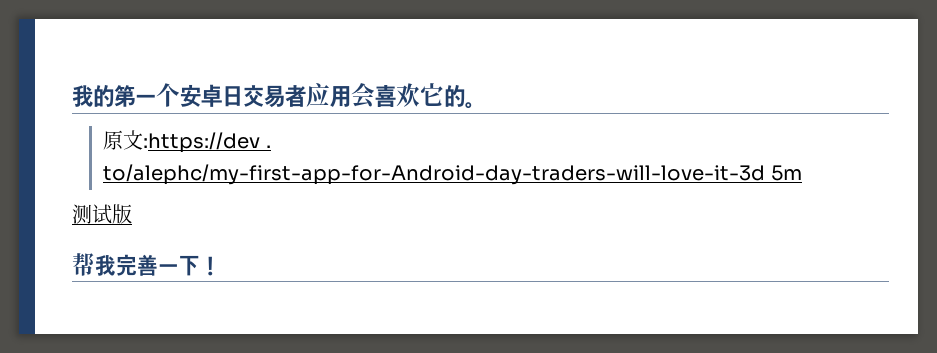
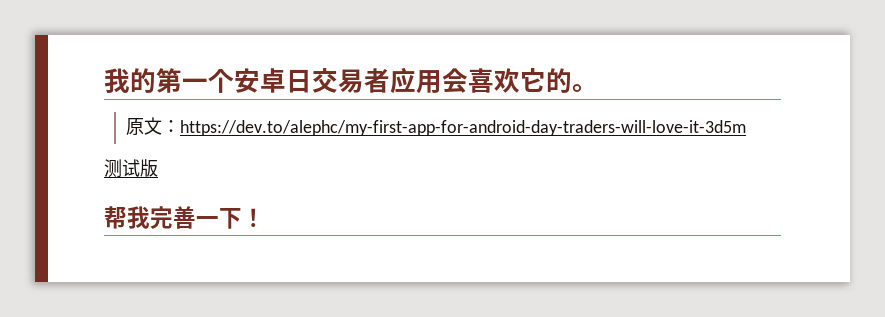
- 原文:https://dev . to/alephc/my-first-app-for-Android-day-traders-will-love-it-3d 5m
+ 原文：https://dev.to/alephc/my-first-app-for-android-day-traders-will-love-it-3d5m

